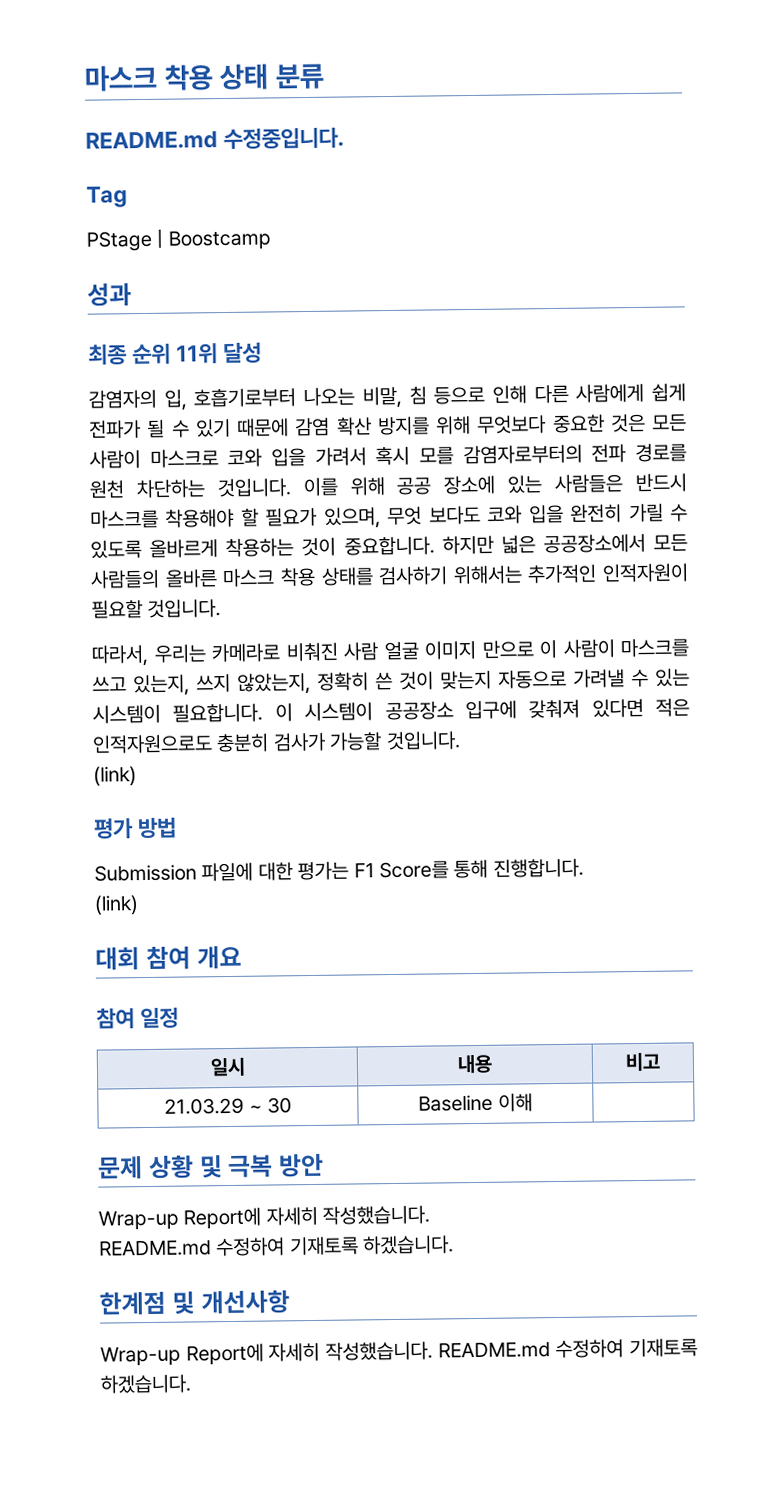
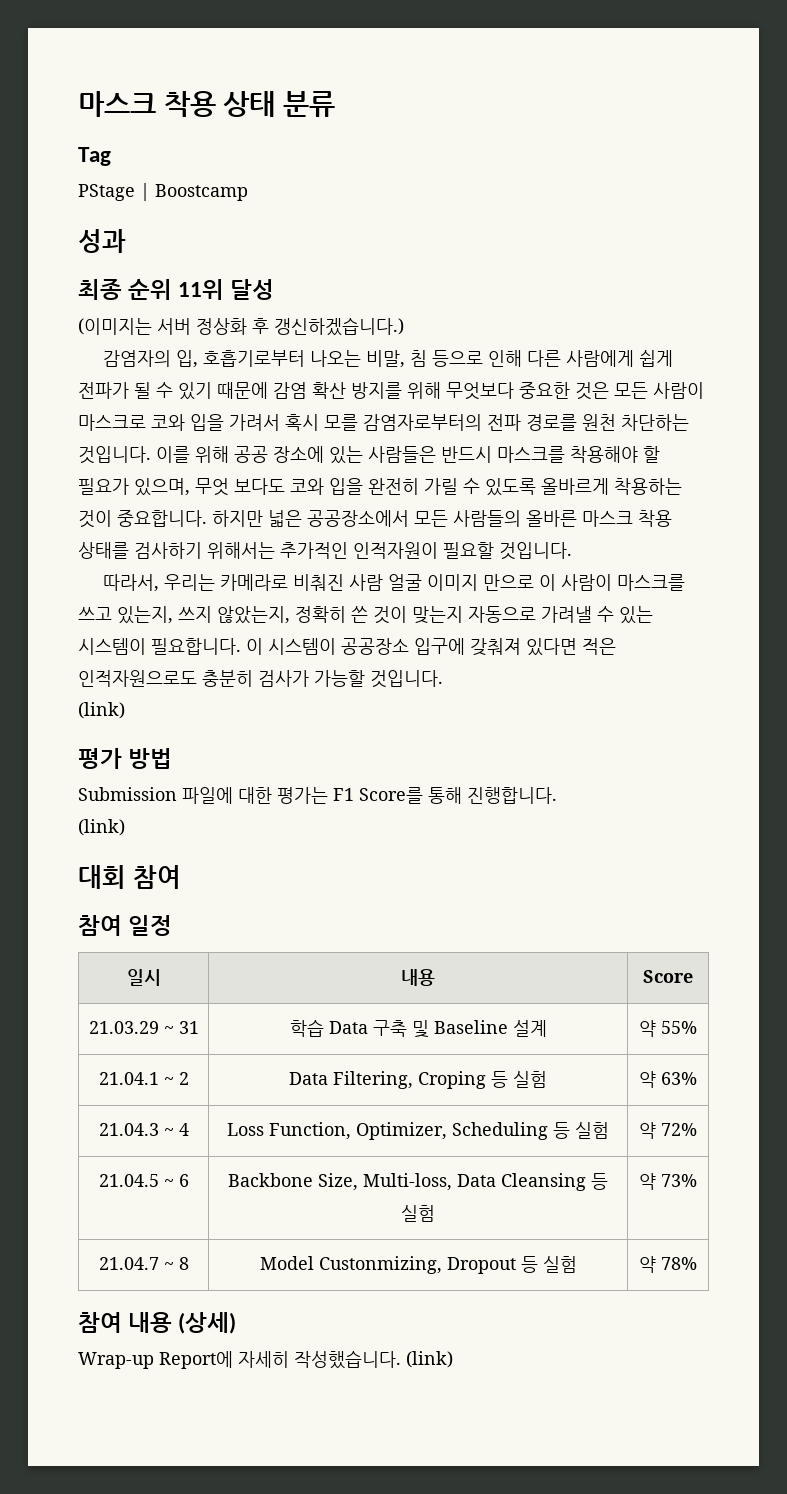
- README.md 수정중입니다.
+ (이미지는 서버 정상화 후 갱신하겠습니다.)
- 대회 참여 개요
+ 대회 참여
- 일시 | 내용 | 비고
+ 일시 | 내용 | Score
- 21.03.29 ~ 30 | Baseline 이해 |
- 문제 상황 및 극복 방안
- Wrap-up Report에 자세히 작성했습니다.
- README.md 수정하여 기재토록 하겠습니다.
- 한계점 및 개선사항
- Wrap-up Report에 자세히 작성했습니다. README.md 수정하여 기재토록 하겠습니다.
+ 21.03.29 ~ 31 | 학습 Data 구축 및 Baseline 설계 | 약 55%
+ 21.04.1 ~ 2 | Data Filtering, Croping 등 실험 | 약 63%
+ 21.04.3 ~ 4 | Loss Function, Optimizer, Scheduling 등 실험 | 약 72%
+ 21.04.5 ~ 6 | Backbone Size, Multi-loss, Data Cleansing 등 실험 | 약 73%
+ 21.04.7 ~ 8 | Model Custonmizing, Dropout 등 실험 | 약 78%
+ 참여 내용 (상세)
+ Wrap-up Report에 자세히 작성했습니다. (link)

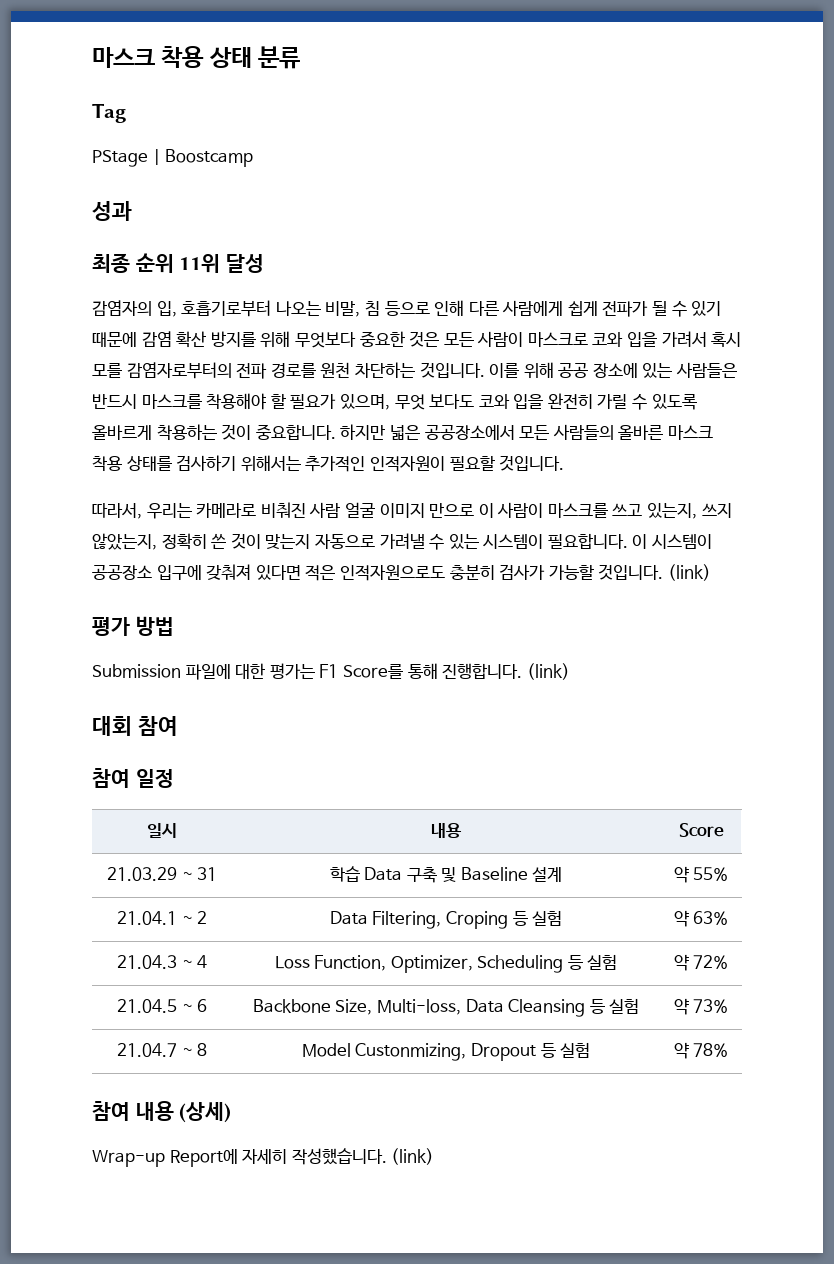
- (이미지는 서버 정상화 후 갱신하겠습니다.)
- 이 시스템이 공공장소 입구에 갖춰져 있다면 적은 인적자원으로도 충분히 검사가 가능할 것입니다.
- (link)
+ 이 시스템이 공공장소 입구에 갖춰져 있다면 적은 인적자원으로도 충분히 검사가 가능할 것입니다. (link)
- Submission 파일에 대한 평가는 F1 Score를 통해 진행합니다.
- (link)
+ Submission 파일에 대한 평가는 F1 Score를 통해 진행합니다. (link)

